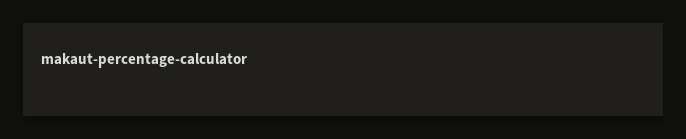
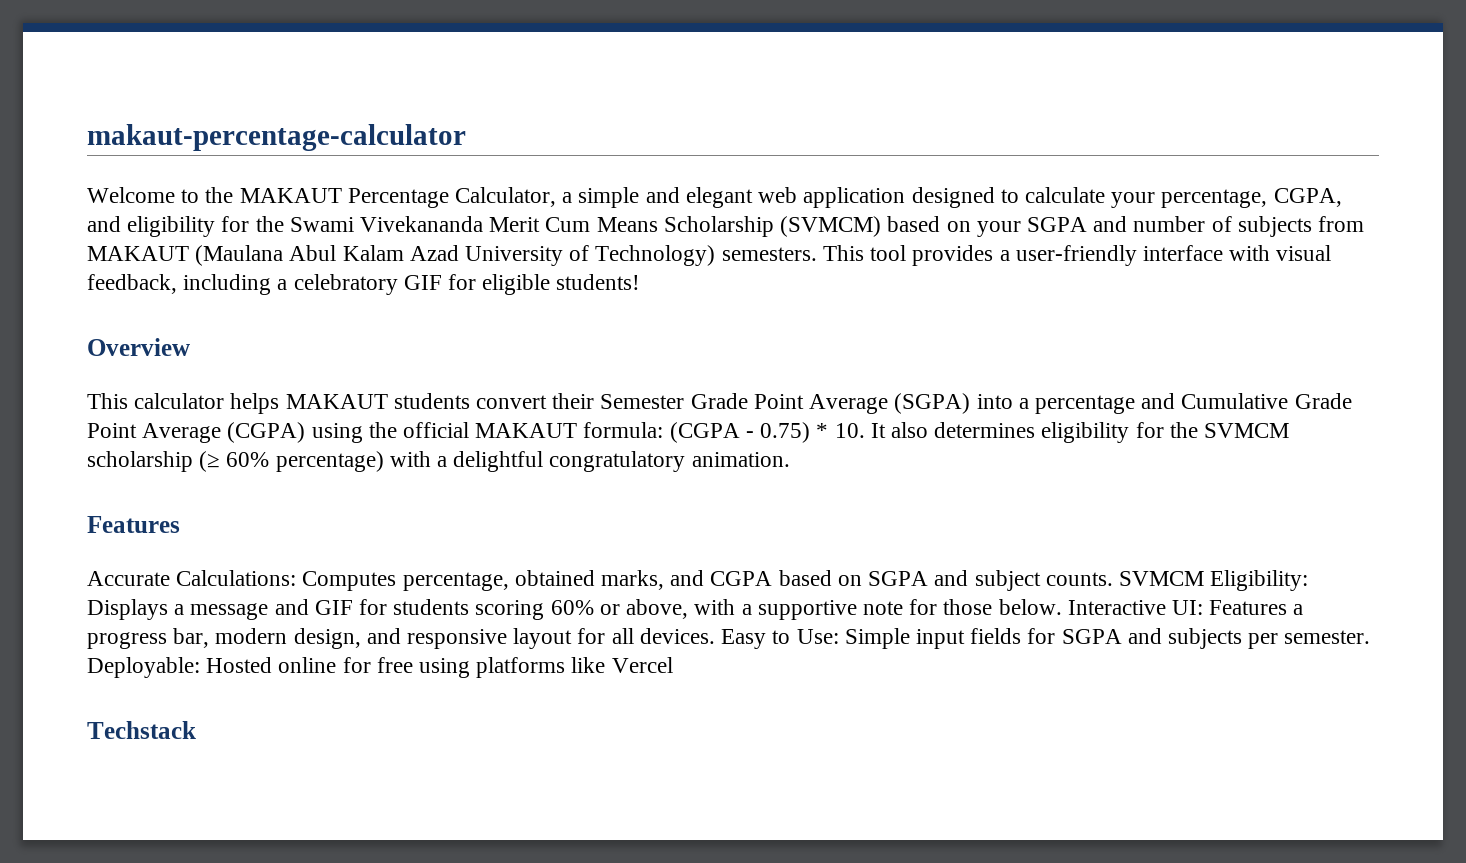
+ Welcome to the MAKAUT Percentage Calculator, a simple and elegant web application designed to calculate your percentage, CGPA, and eligibility for the Swami Vivekananda Merit Cum Means Scholarship (SVMCM) based on your SGPA and number of subjects from MAKAUT (Maulana Abul Kalam Azad University of Technology) semesters. This tool provides a user-friendly interface with visual feedback, including a celebratory GIF for eligible students!
+ Overview
+ This calculator helps MAKAUT students convert their Semester Grade Point Average (SGPA) into a percentage and Cumulative Grade Point Average (CGPA) using the official MAKAUT formula: (CGPA - 0.75) * 10. It also determines eligibility for the SVMCM scholarship (≥ 60% percentage) with a delightful congratulatory animation.
+ Features
+ Accurate Calculations: Computes percentage, obtained marks, and CGPA based on SGPA and subject counts. SVMCM Eligibility: Displays a message and GIF for students scoring 60% or above, with a supportive note for those below. Interactive UI: Features a progress bar, modern design, and responsive layout for all devices. Easy to Use: Simple input fields for SGPA and subjects per semester. Deployable: Hosted online for free using platforms like Vercel
+ Techstack

